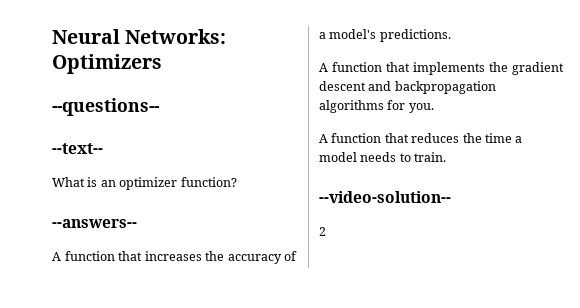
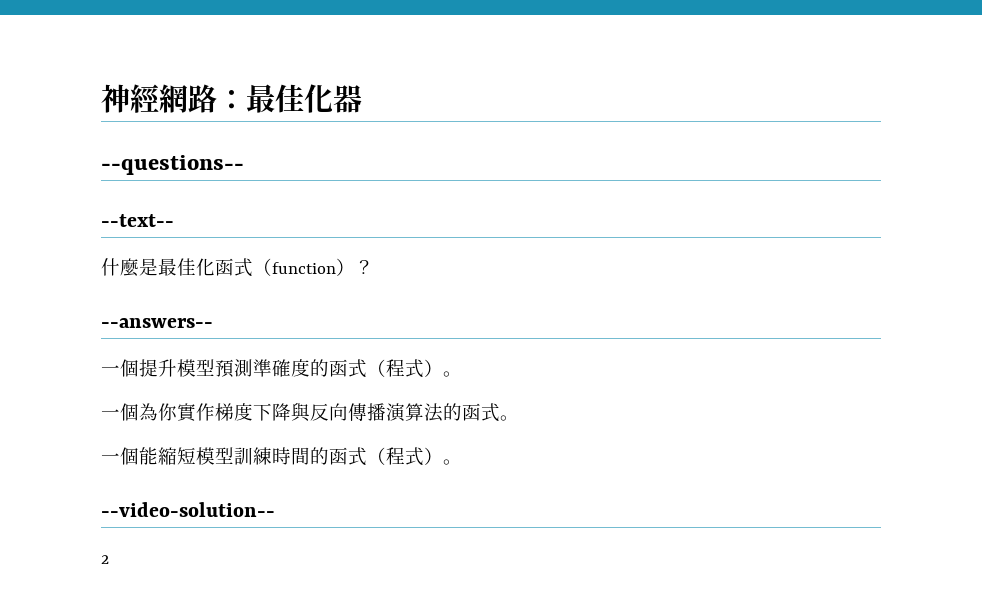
- Neural Networks: Optimizers
+ 神經網路：最佳化器
  --questions--
  --text--
- What is an optimizer function?
+ 什麼是最佳化函式（function）？
  --answers--
- A function that increases the accuracy of a model's predictions.
- A function that implements the gradient descent and backpropagation algorithms for you.
- A function that reduces the time a model needs to train.
+ 一個提升模型預測準確度的函式（程式）。
+ 一個為你實作梯度下降與反向傳播演算法的函式。
+ 一個能縮短模型訓練時間的函式（程式）。

